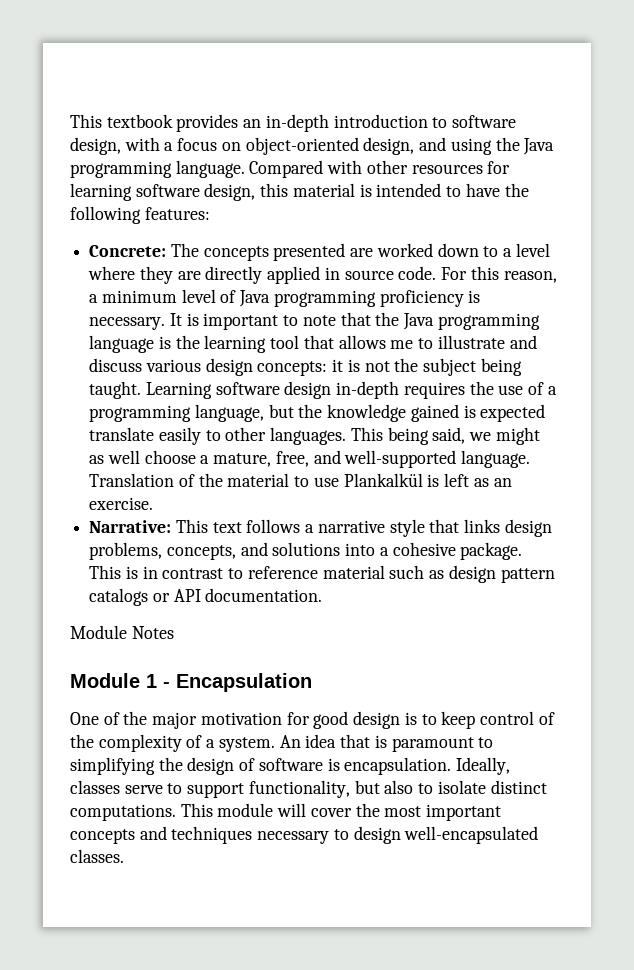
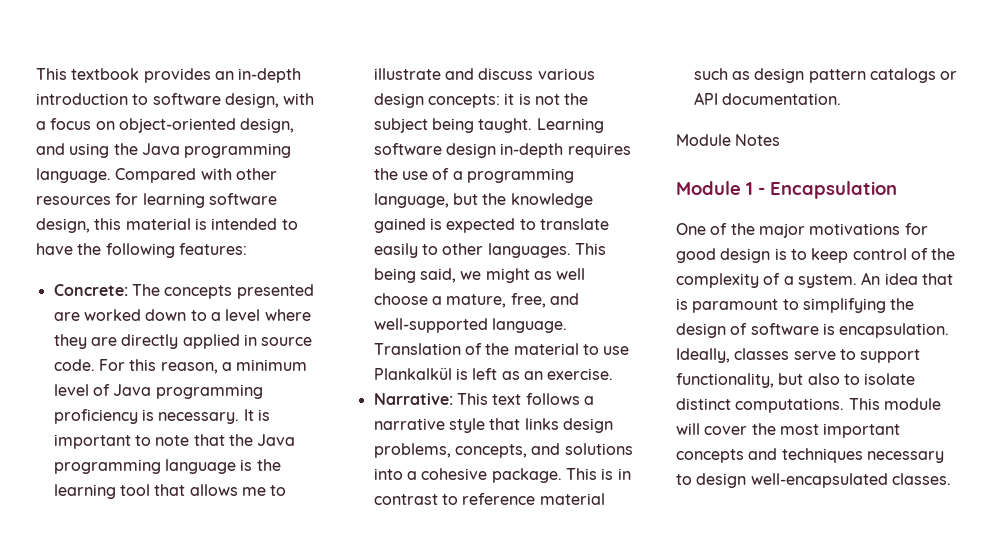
- Learning software design in-depth requires the use of a programming language, but the knowledge gained is expected translate easily to other languages.
+ Learning software design in-depth requires the use of a programming language, but the knowledge gained is expected to translate easily to other languages.
- One of the major motivation for good design is to keep control of the complexity of a system.
+ One of the major motivations for good design is to keep control of the complexity of a system.

